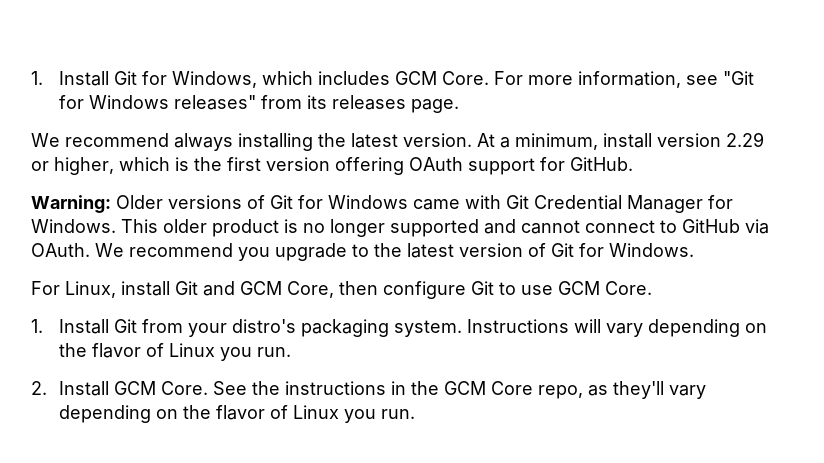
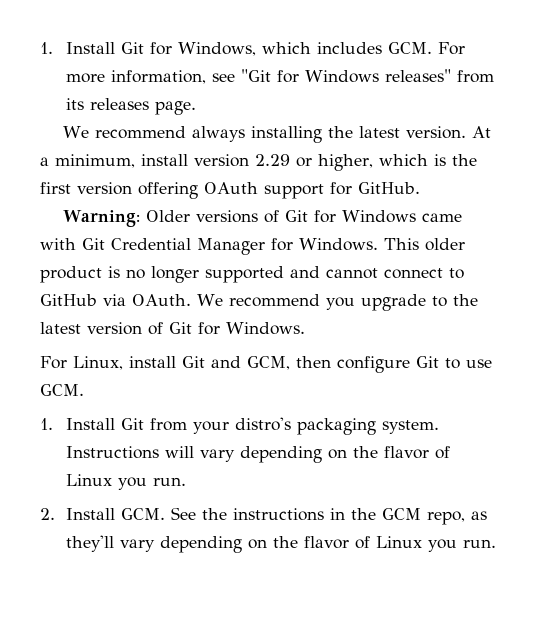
- 1. Install Git for Windows, which includes GCM Core. For more information, see "Git for Windows releases" from its releases page.
+ 1. Install Git for Windows, which includes GCM. For more information, see "Git for Windows releases" from its releases page.
- For Linux, install Git and GCM Core, then configure Git to use GCM Core.
+ For Linux, install Git and GCM, then configure Git to use GCM.
- 2. Install GCM Core. See the instructions in the GCM Core repo, as they'll vary depending on the flavor of Linux you run.
+ 2. Install GCM. See the instructions in the GCM repo, as they'll vary depending on the flavor of Linux you run.

